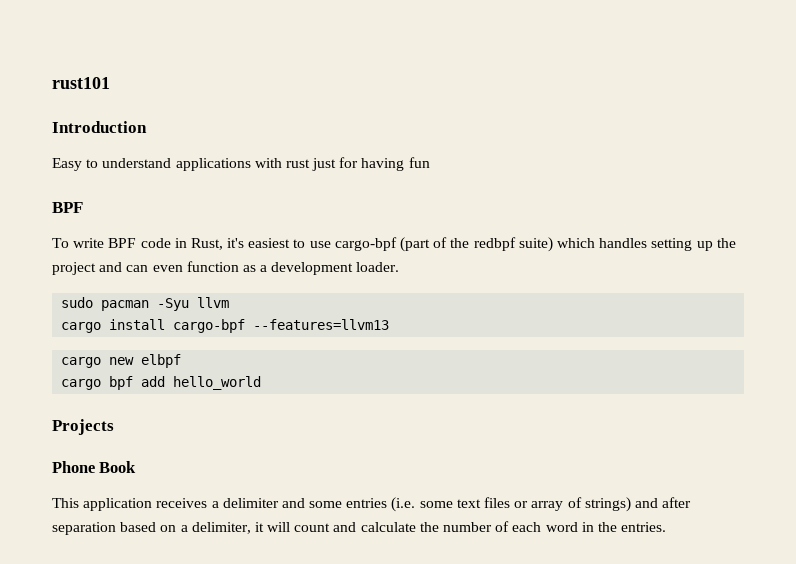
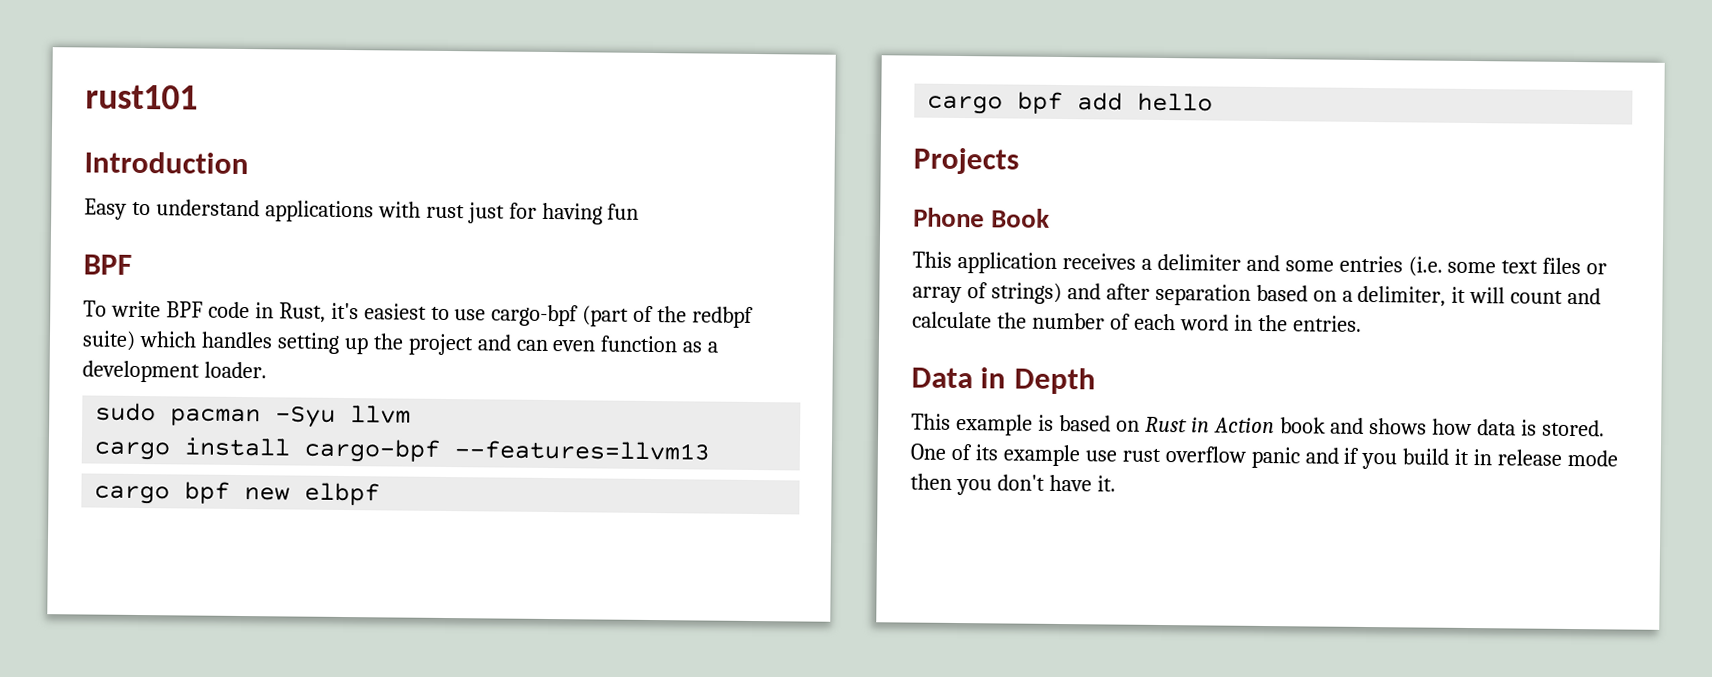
- cargo new elbpf
+ cargo bpf new elbpf
- cargo bpf add hello_world
+ cargo bpf add hello
+ Data in Depth
+ This example is based on Rust in Action book and shows how data is stored. One of its example use rust overflow panic and if you build it in release mode then you don't have it.

